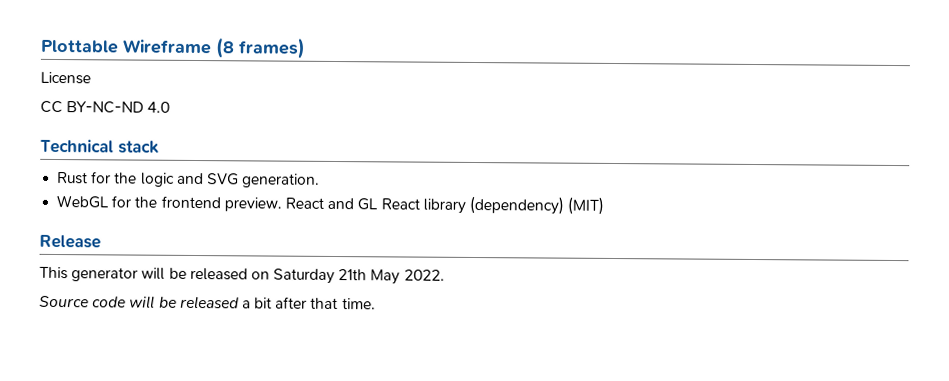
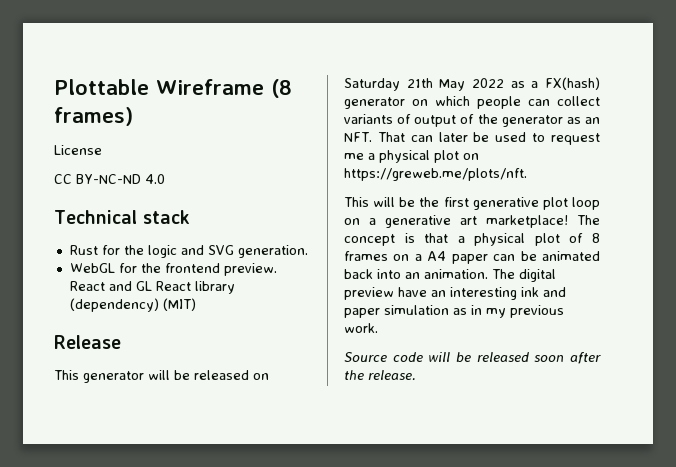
- This generator will be released on Saturday 21th May 2022.
+ This generator will be released on Saturday 21th May 2022 as a FX(hash) generator on which people can collect variants of output of the generator as an NFT. That can later be used to request me a physical plot on https://greweb.me/plots/nft.
+ This will be the first generative plot loop on a generative art marketplace! The concept is that a physical plot of 8 frames on a A4 paper can be animated back into an animation. The digital preview have an interesting ink and paper simulation as in my previous work.
- Source code will be released a bit after that time.
+ Source code will be released soon after the release.

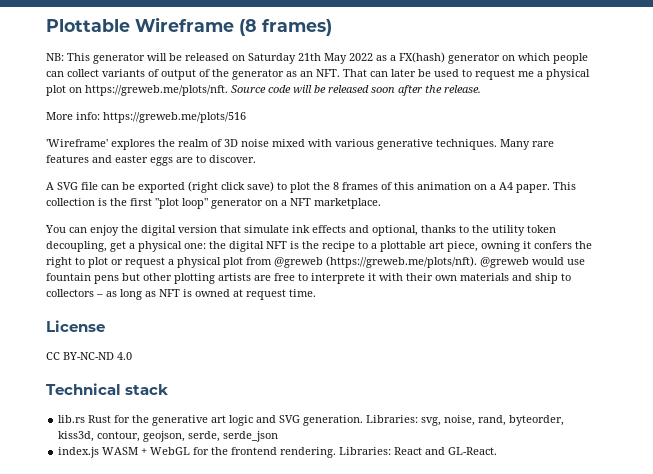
- License
- CC BY-NC-ND 4.0
- Technical stack
- Rust for the logic and SVG generation.
- WebGL for the frontend preview. React and GL React library (dependency) (MIT)
- Release
- This generator will be released on Saturday 21th May 2022 as a FX(hash) generator on which people can collect variants of output of the generator as an NFT. That can later be used to request me a physical plot on https://greweb.me/plots/nft.
- This will be the first generative plot loop on a generative art marketplace! The concept is that a physical plot of 8 frames on a A4 paper can be animated back into an animation. The digital preview have an interesting ink and paper simulation as in my previous work.
- Source code will be released soon after the release.
+ NB: This generator will be released on Saturday 21th May 2022 as a FX(hash) generator on which people can collect variants of output of the generator as an NFT. That can later be used to request me a physical plot on https://greweb.me/plots/nft. Source code will be released soon after the release.
+ More info: https://greweb.me/plots/516
+ 'Wireframe' explores the realm of 3D noise mixed with various generative techniques. Many rare features and easter eggs are to discover.
+ A SVG file can be exported (right click save) to plot the 8 frames of this animation on a A4 paper. This collection is the first "plot loop" generator on a NFT marketplace.
+ You can enjoy the digital version that simulate ink effects and optional, thanks to the utility token decoupling, get a physical one: the digital NFT is the recipe to a plottable art piece, owning it confers the right to plot or request a physical plot from @greweb (https://greweb.me/plots/nft). @greweb would use fountain pens but other plotting artists are free to interprete it with their own materials and ship to collectors – as long as NFT is owned at request time.
+ License
+ CC BY-NC-ND 4.0
+ Technical stack
+ lib.rs Rust for the generative art logic and SVG generation. Libraries: svg, noise, rand, byteorder, kiss3d, contour, geojson, serde, serde_json
+ index.js WASM + WebGL for the frontend rendering. Libraries: React and GL-React.

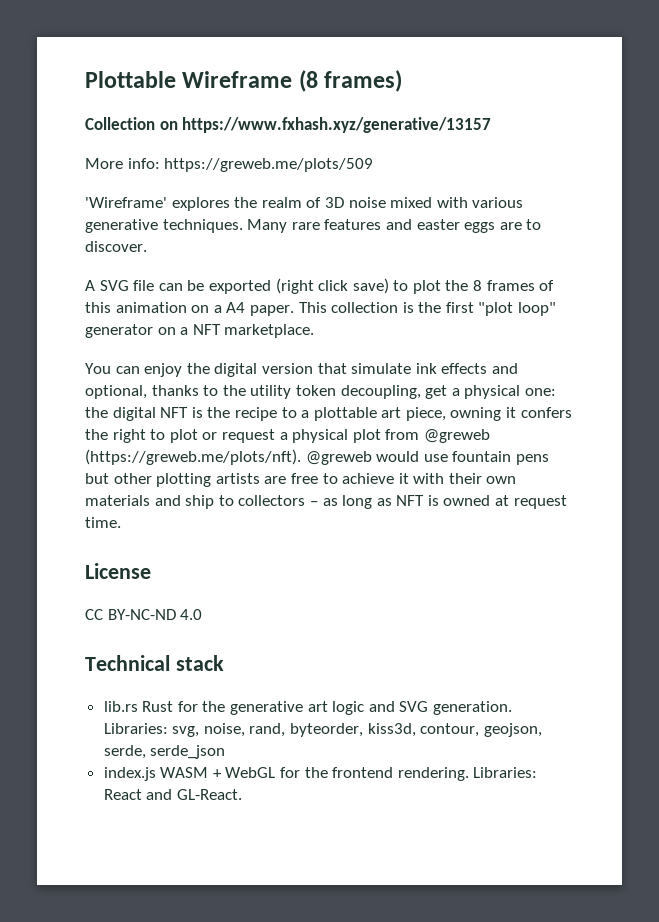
- NB: This generator will be released on Saturday 21th May 2022 as a FX(hash) generator on which people can collect variants of output of the generator as an NFT. That can later be used to request me a physical plot on https://greweb.me/plots/nft. Source code will be released soon after the release.
+ Collection on https://www.fxhash.xyz/generative/13157
- More info: https://greweb.me/plots/516
+ More info: https://greweb.me/plots/509
- the digital NFT is the recipe to a plottable art piece, owning it confers the right to plot or request a physical plot from @greweb (https://greweb.me/plots/nft). @greweb would use fountain pens but other plotting artists are free to interprete it with their own materials and ship to collectors – as long as NFT is owned at request time.
+ the digital NFT is the recipe to a plottable art piece, owning it confers the right to plot or request a physical plot from @greweb (https://greweb.me/plots/nft). @greweb would use fountain pens but other plotting artists are free to achieve it with their own materials and ship to collectors – as long as NFT is owned at request time.

